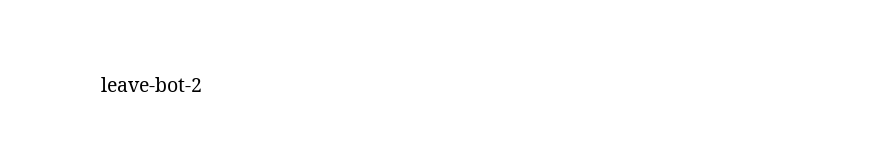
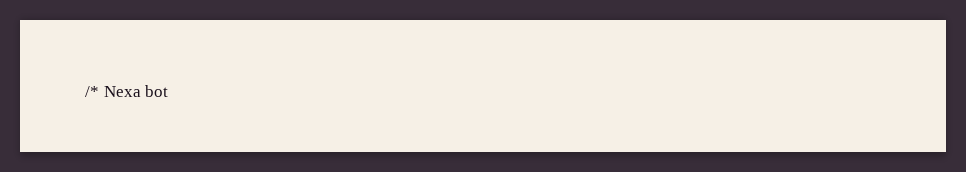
- leave-bot-2
+ /* Nexa bot

